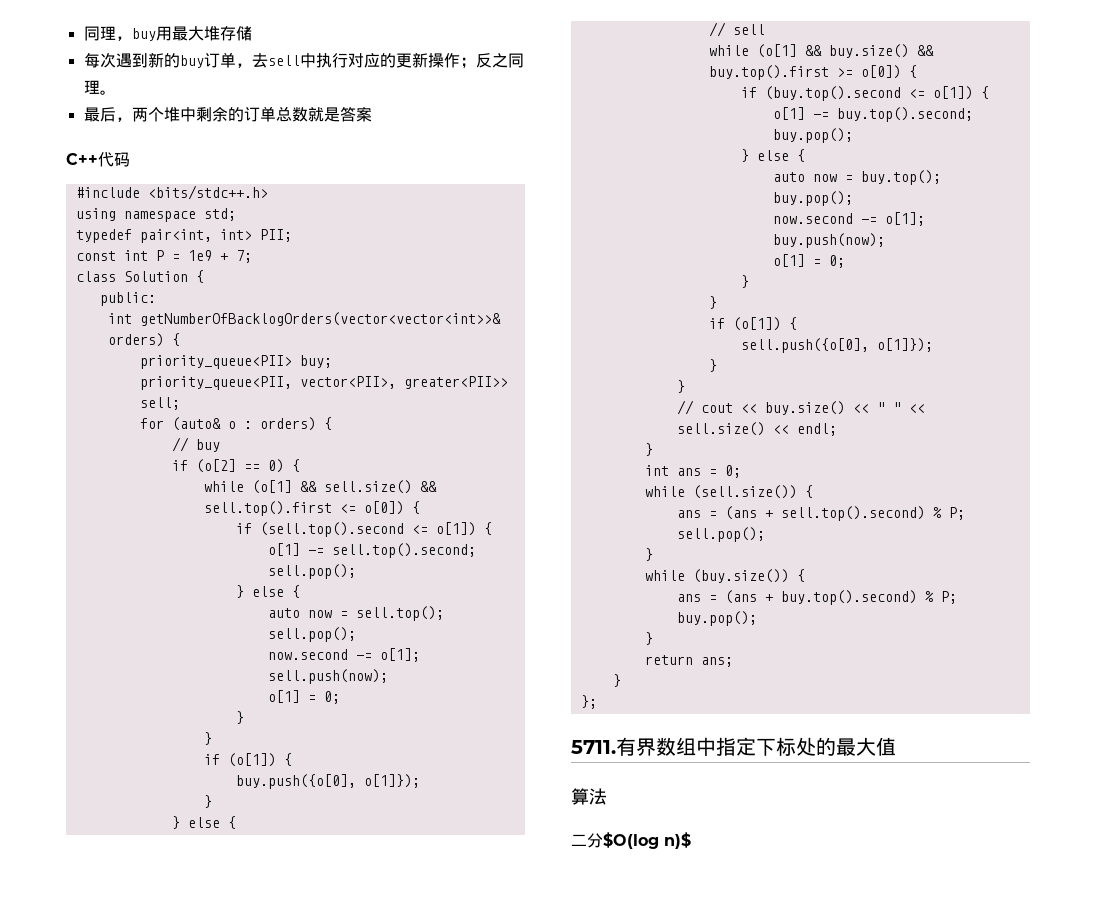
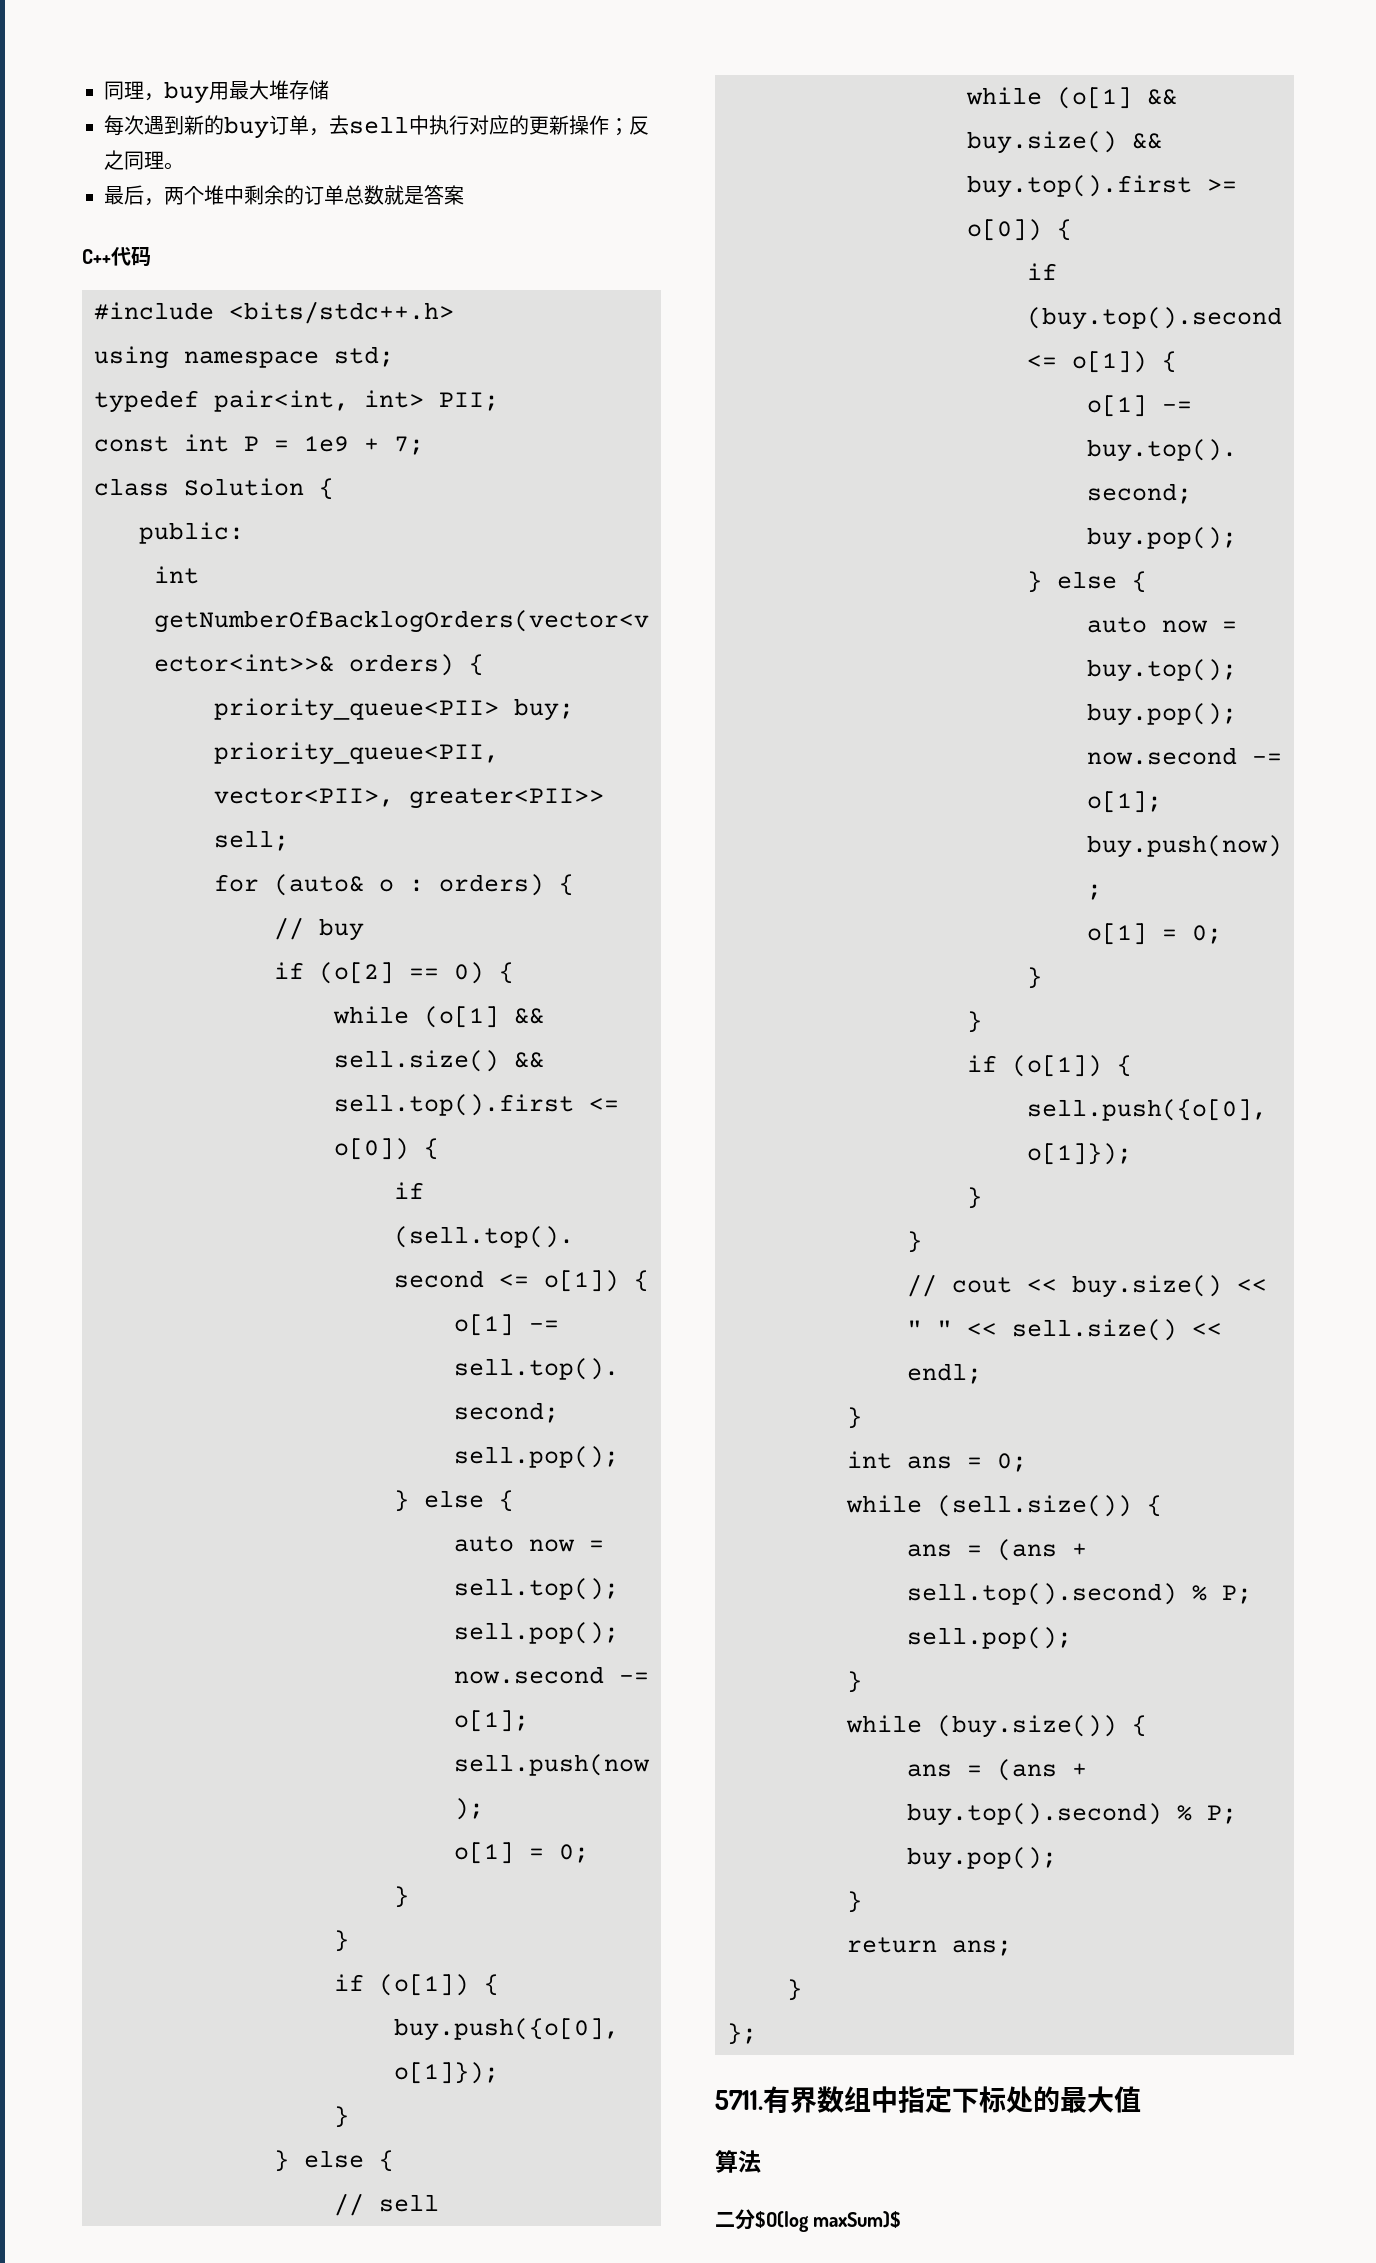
- 二分$O(log n)$
+ 二分$O(log maxSum)$

